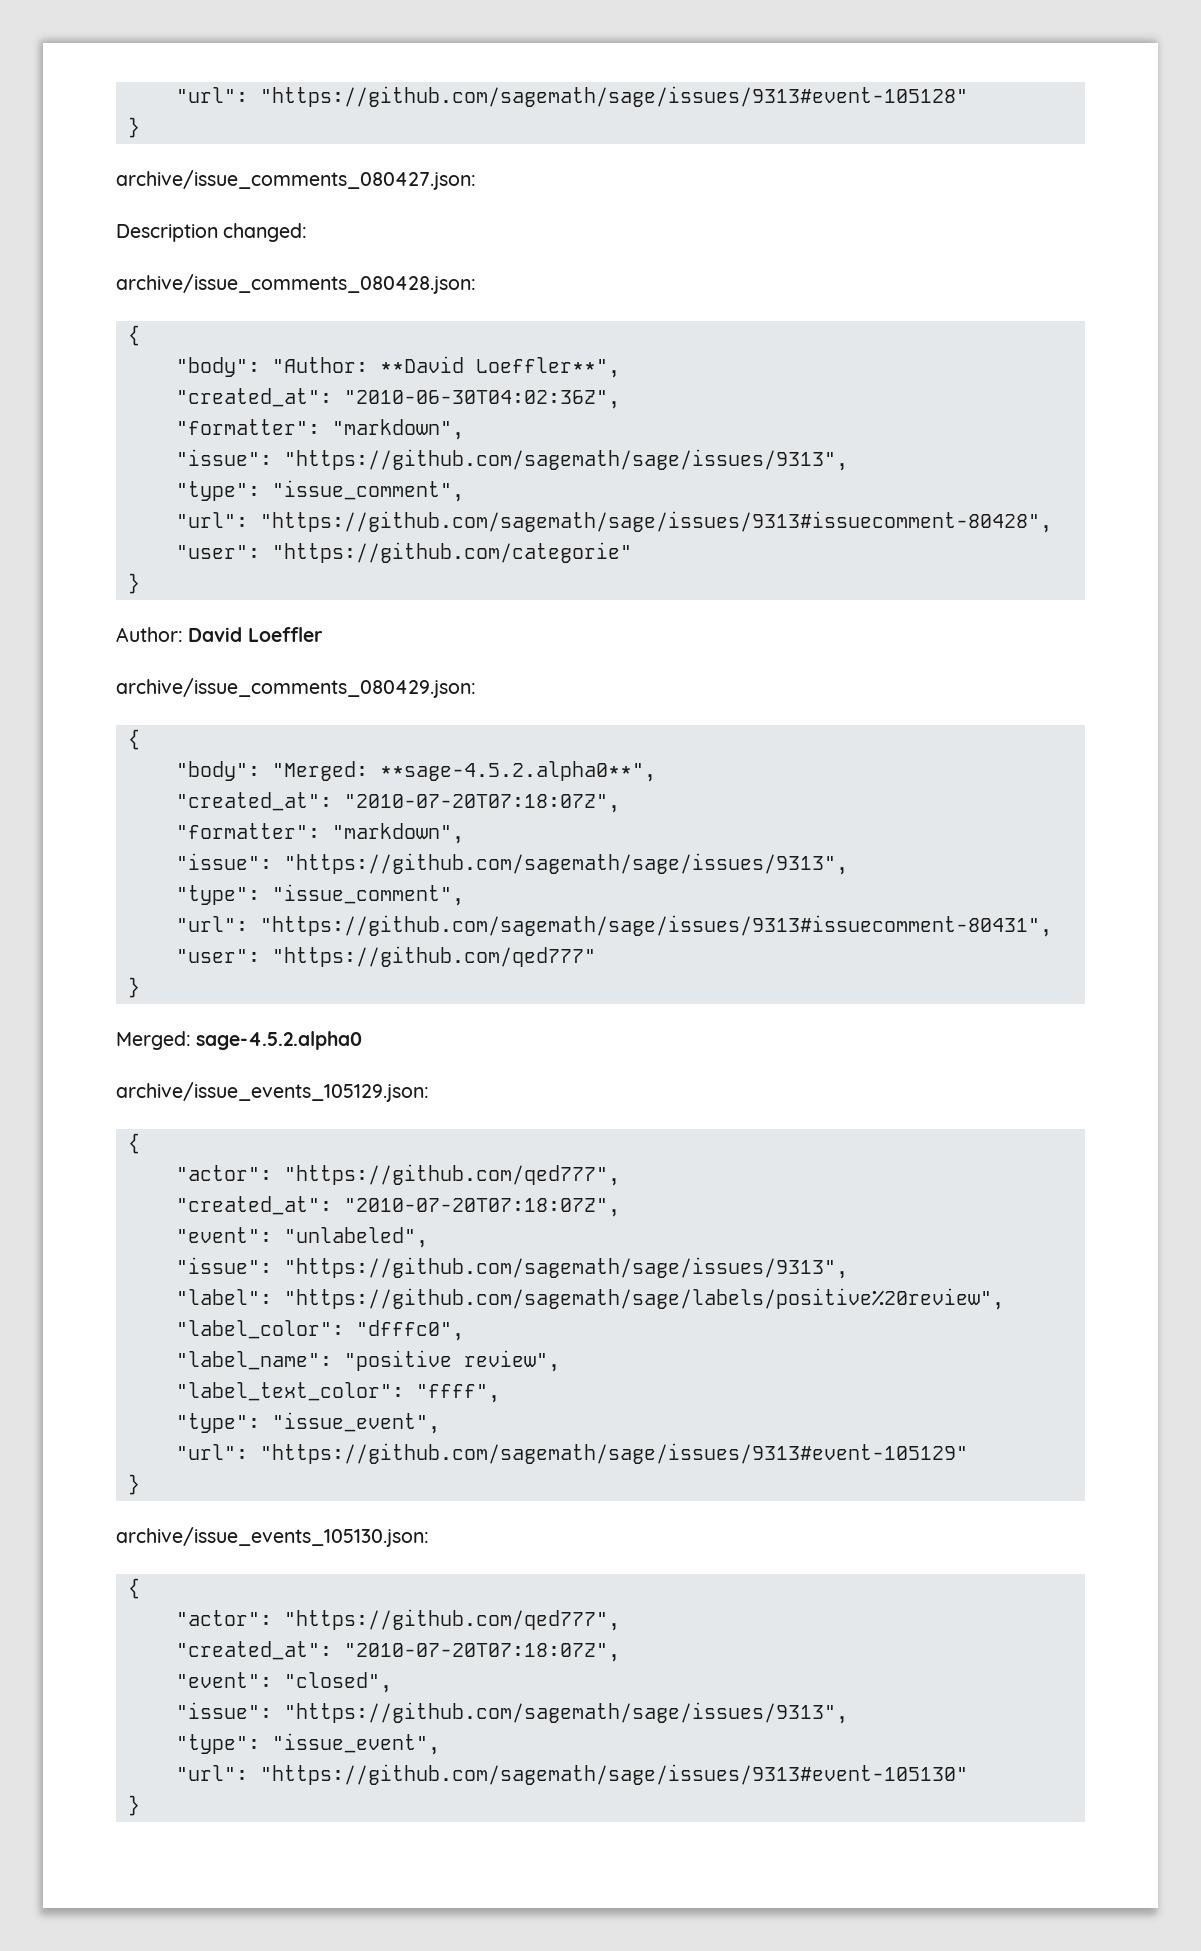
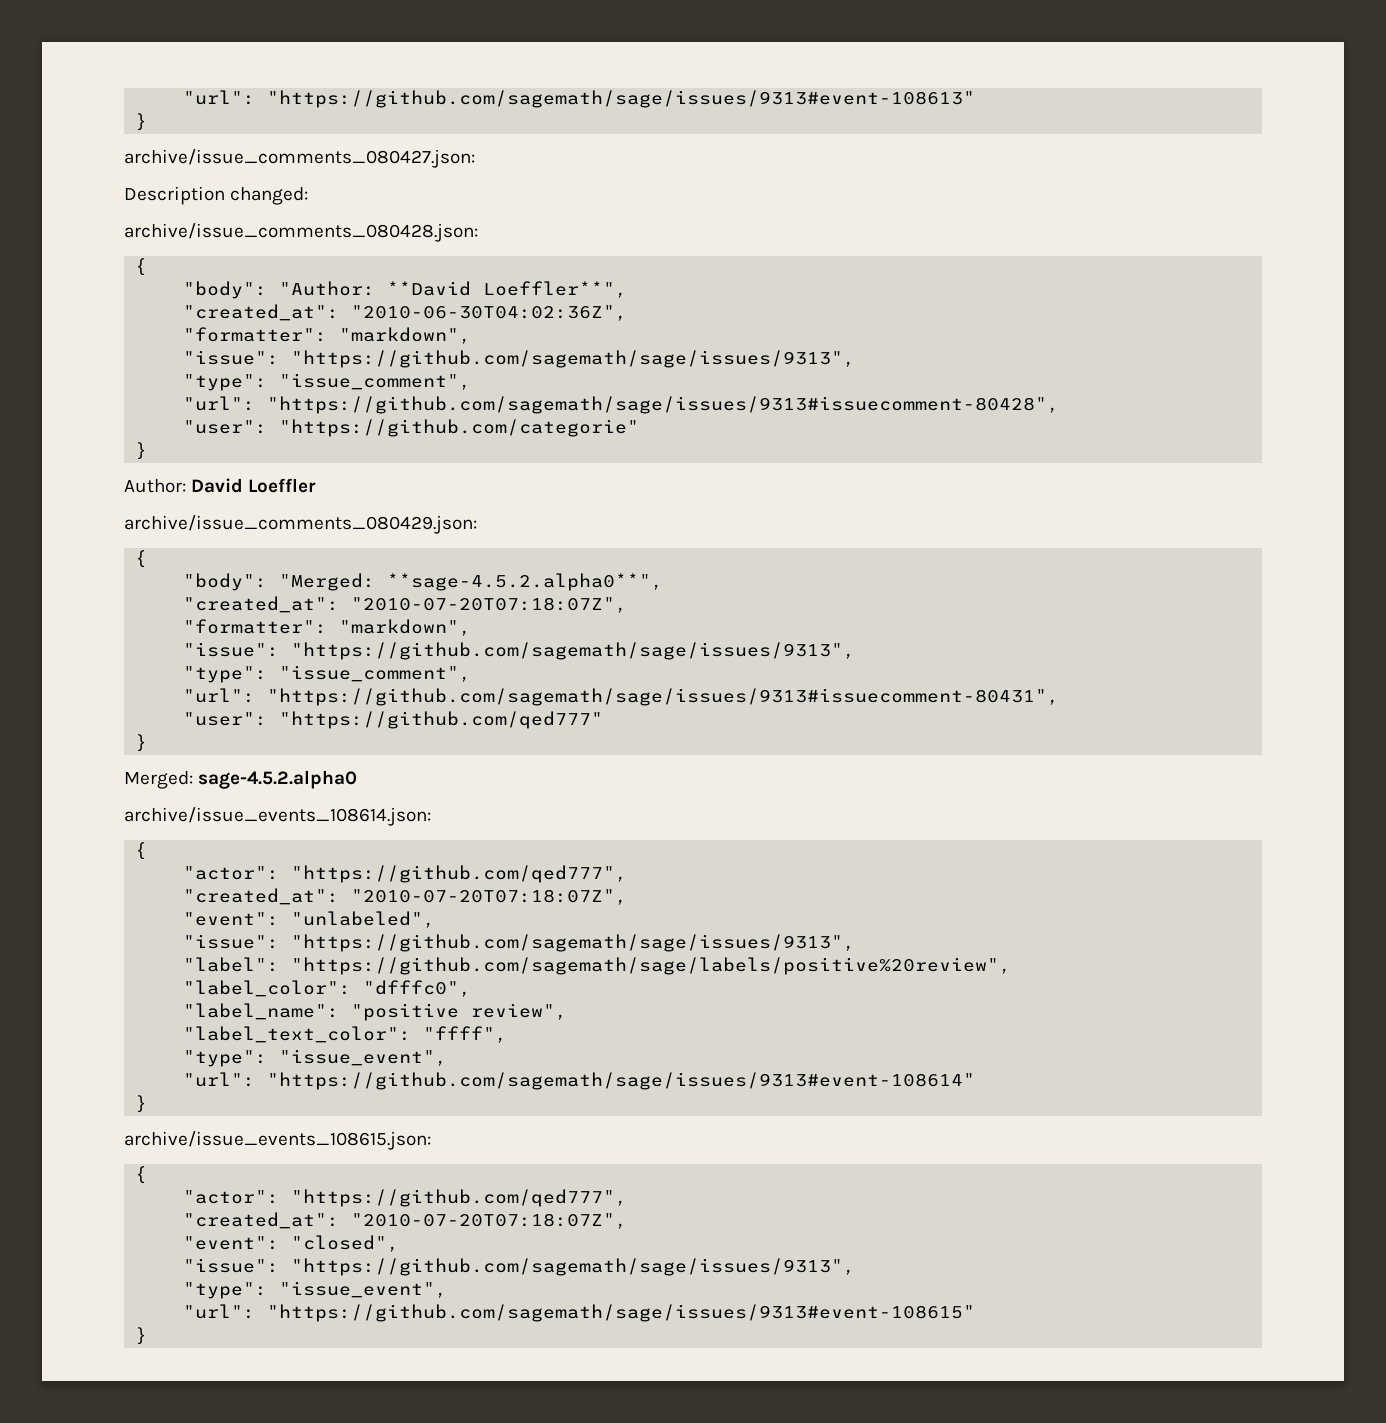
- "url": "https://github.com/sagemath/sage/issues/9313#event-105128"
+ "url": "https://github.com/sagemath/sage/issues/9313#event-108613"
- archive/issue_events_105129.json:
+ archive/issue_events_108614.json:
- "url": "https://github.com/sagemath/sage/issues/9313#event-105129"
+ "url": "https://github.com/sagemath/sage/issues/9313#event-108614"
  }
- archive/issue_events_105130.json:
+ archive/issue_events_108615.json:
- "url": "https://github.com/sagemath/sage/issues/9313#event-105130"
+ "url": "https://github.com/sagemath/sage/issues/9313#event-108615"

